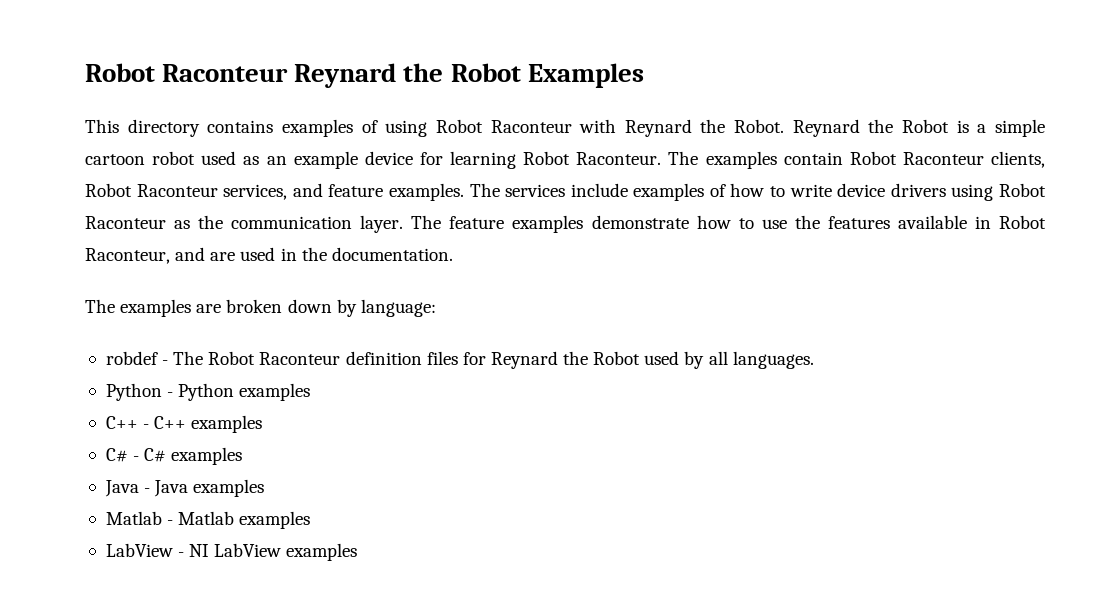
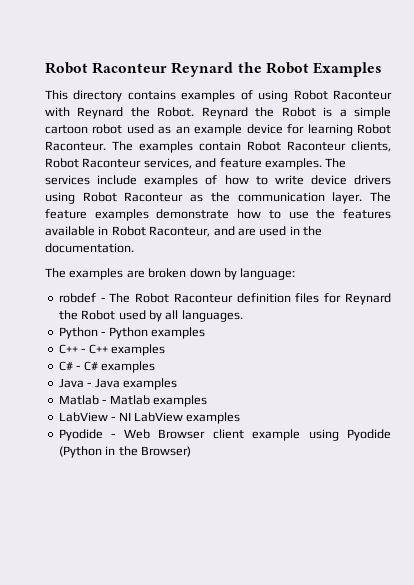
+ Pyodide - Web Browser client example using Pyodide (Python in the Browser)

